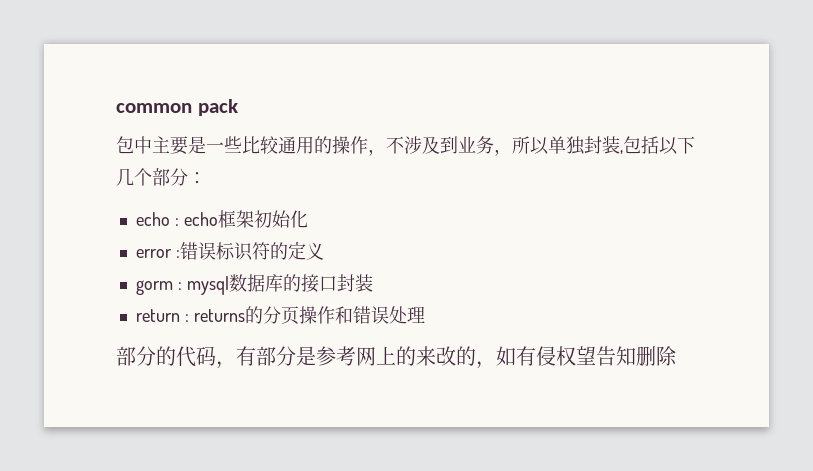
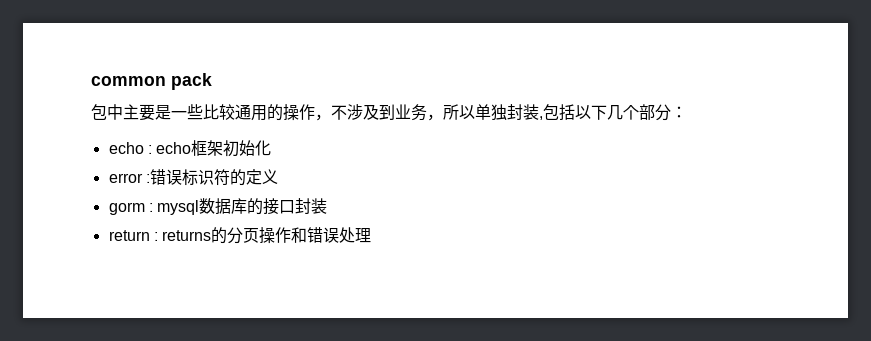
- 部分的代码，有部分是参考网上的来改的，如有侵权望告知删除

